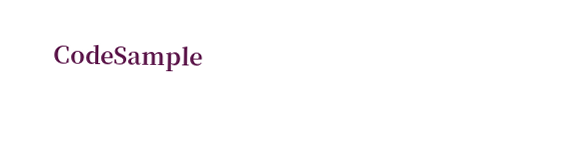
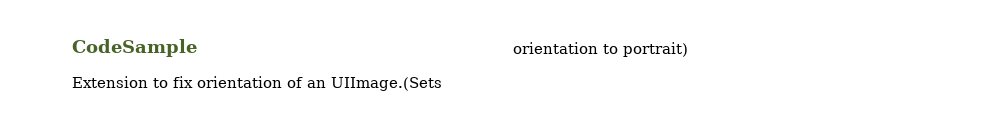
+ Extension to fix orientation of an UIImage.(Sets orientation to portrait)

